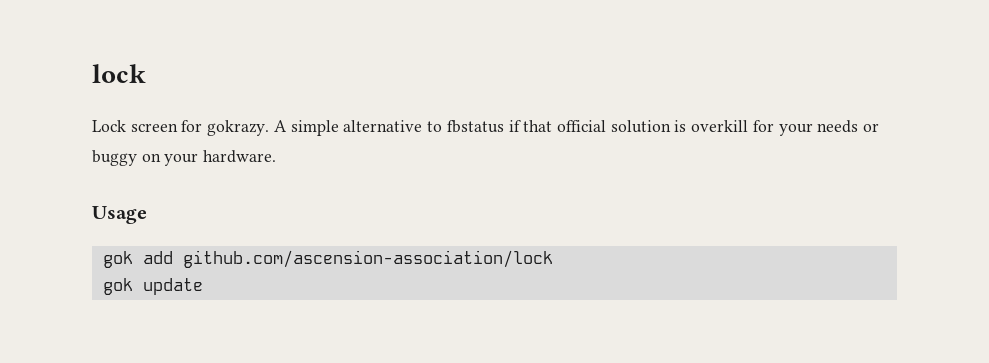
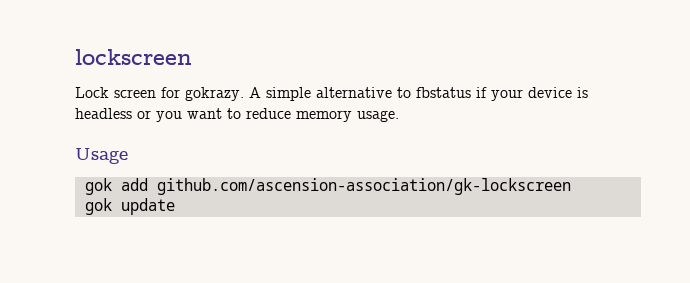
- lock
+ lockscreen
- A simple alternative to fbstatus if that official solution is overkill for your needs or buggy on your hardware.
+ A simple alternative to fbstatus if your device is headless or you want to reduce memory usage.
- gok add github.com/ascension-association/lock
+ gok add github.com/ascension-association/gk-lockscreen

